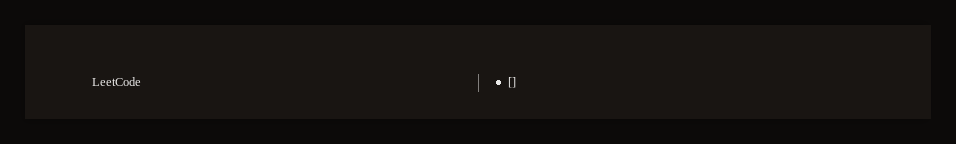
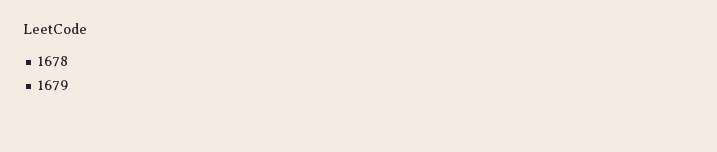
- []
+ 1678
+ 1679

